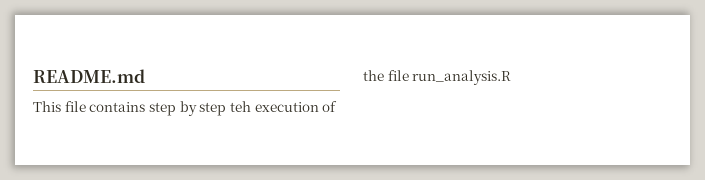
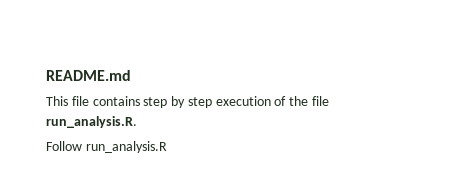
- This file contains step by step teh execution of the file run_analysis.R
+ This file contains step by step execution of the file run_analysis.R.
+ Follow run_analysis.R

